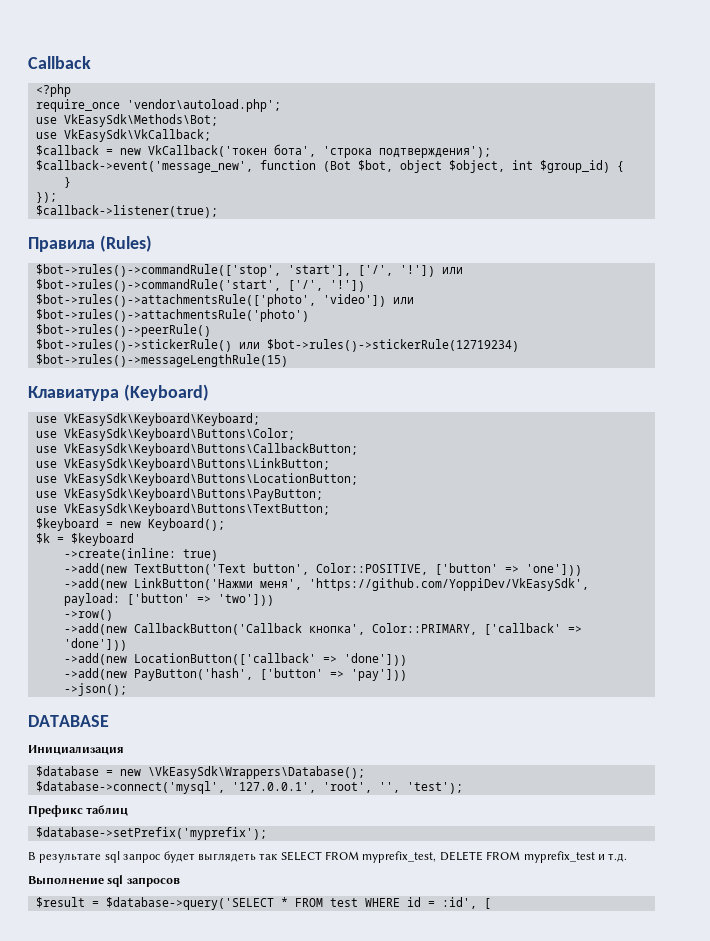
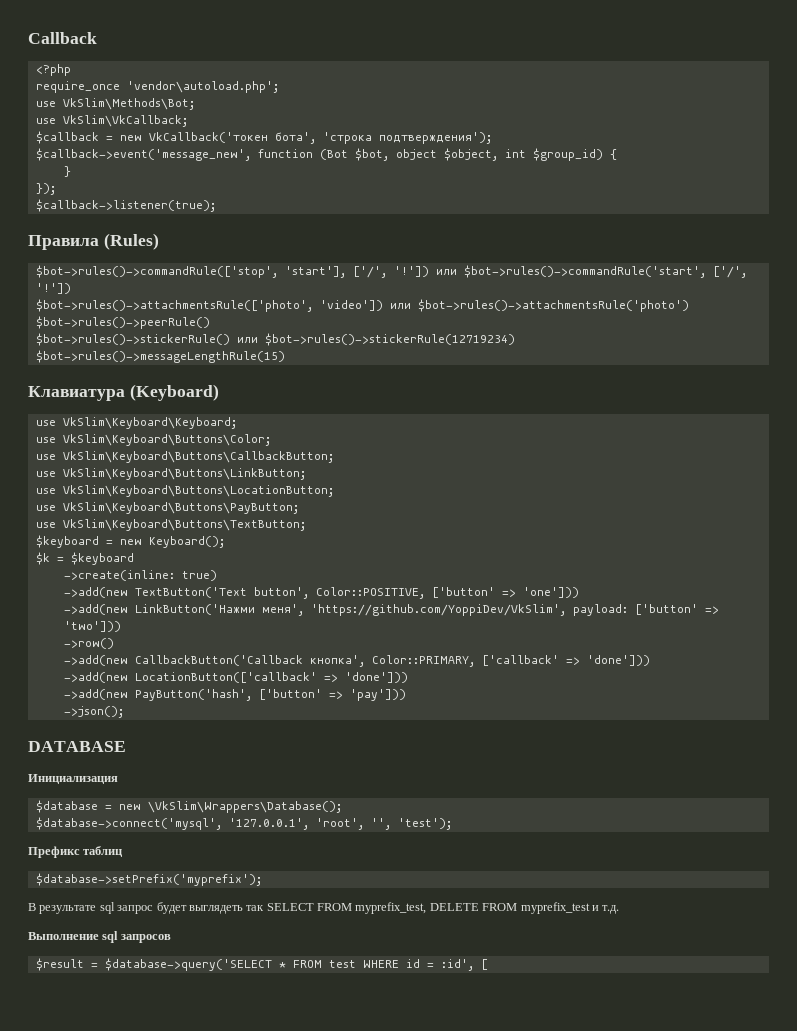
- use VkEasySdk\Methods\Bot;
- use VkEasySdk\VkCallback;
+ use VkSlim\Methods\Bot;
+ use VkSlim\VkCallback;
- use VkEasySdk\Keyboard\Keyboard;
- use VkEasySdk\Keyboard\Buttons\Color;
- use VkEasySdk\Keyboard\Buttons\CallbackButton;
- use VkEasySdk\Keyboard\Buttons\LinkButton;
- use VkEasySdk\Keyboard\Buttons\LocationButton;
- use VkEasySdk\Keyboard\Buttons\PayButton;
- use VkEasySdk\Keyboard\Buttons\TextButton;
+ use VkSlim\Keyboard\Keyboard;
+ use VkSlim\Keyboard\Buttons\Color;
+ use VkSlim\Keyboard\Buttons\CallbackButton;
+ use VkSlim\Keyboard\Buttons\LinkButton;
+ use VkSlim\Keyboard\Buttons\LocationButton;
+ use VkSlim\Keyboard\Buttons\PayButton;
+ use VkSlim\Keyboard\Buttons\TextButton;
- ->add(new LinkButton('Нажми меня', 'https://github.com/YoppiDev/VkEasySdk', payload: ['button' => 'two']))
+ ->add(new LinkButton('Нажми меня', 'https://github.com/YoppiDev/VkSlim', payload: ['button' => 'two']))
- $database = new \VkEasySdk\Wrappers\Database();
+ $database = new \VkSlim\Wrappers\Database();

